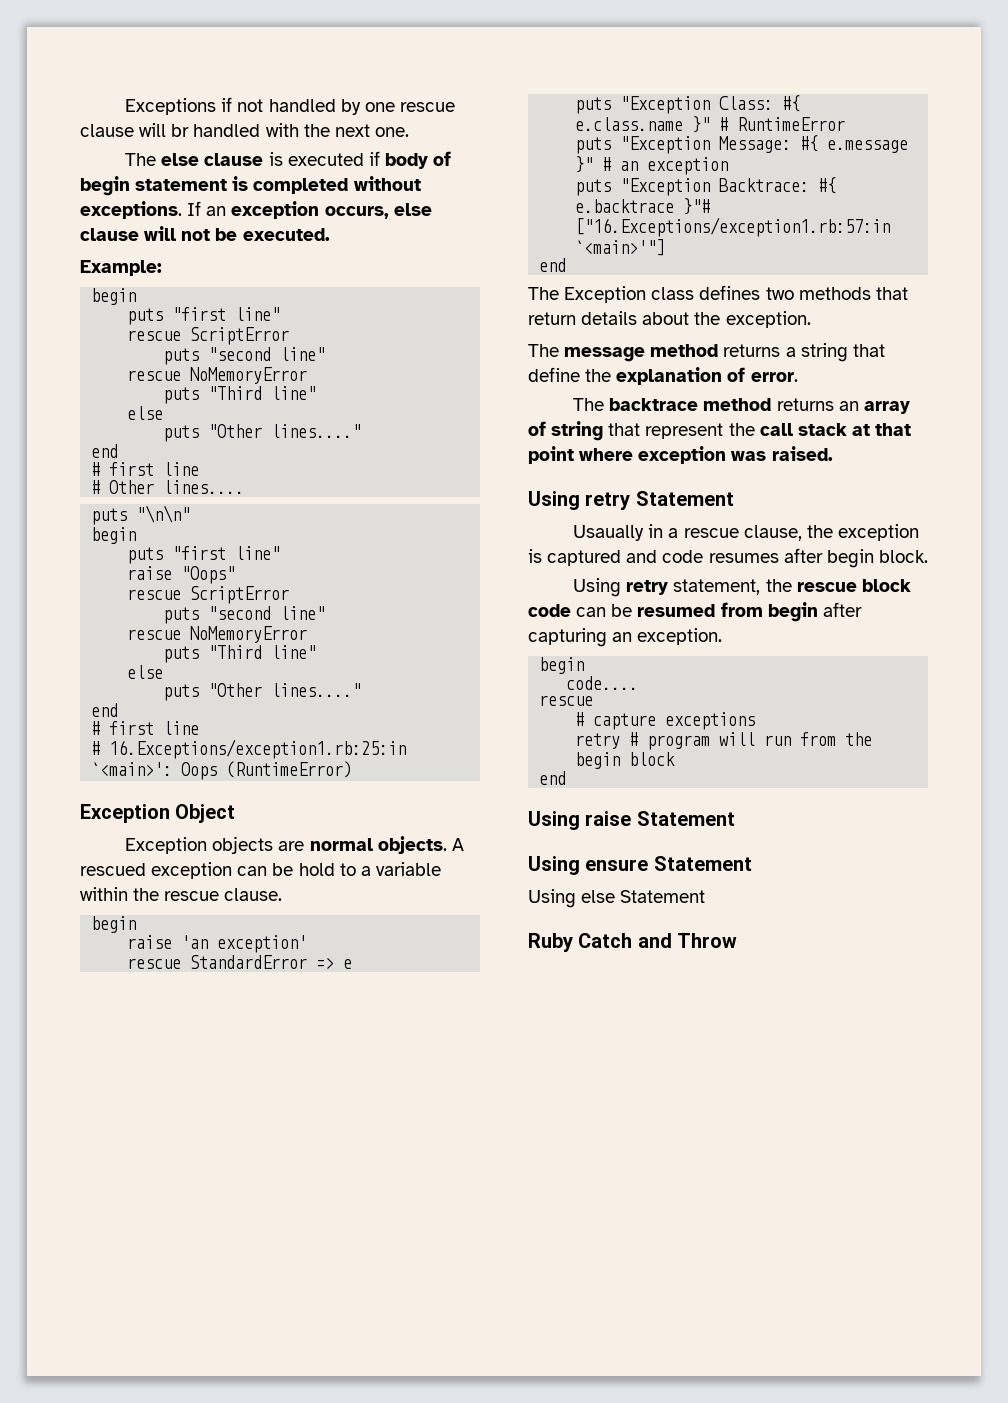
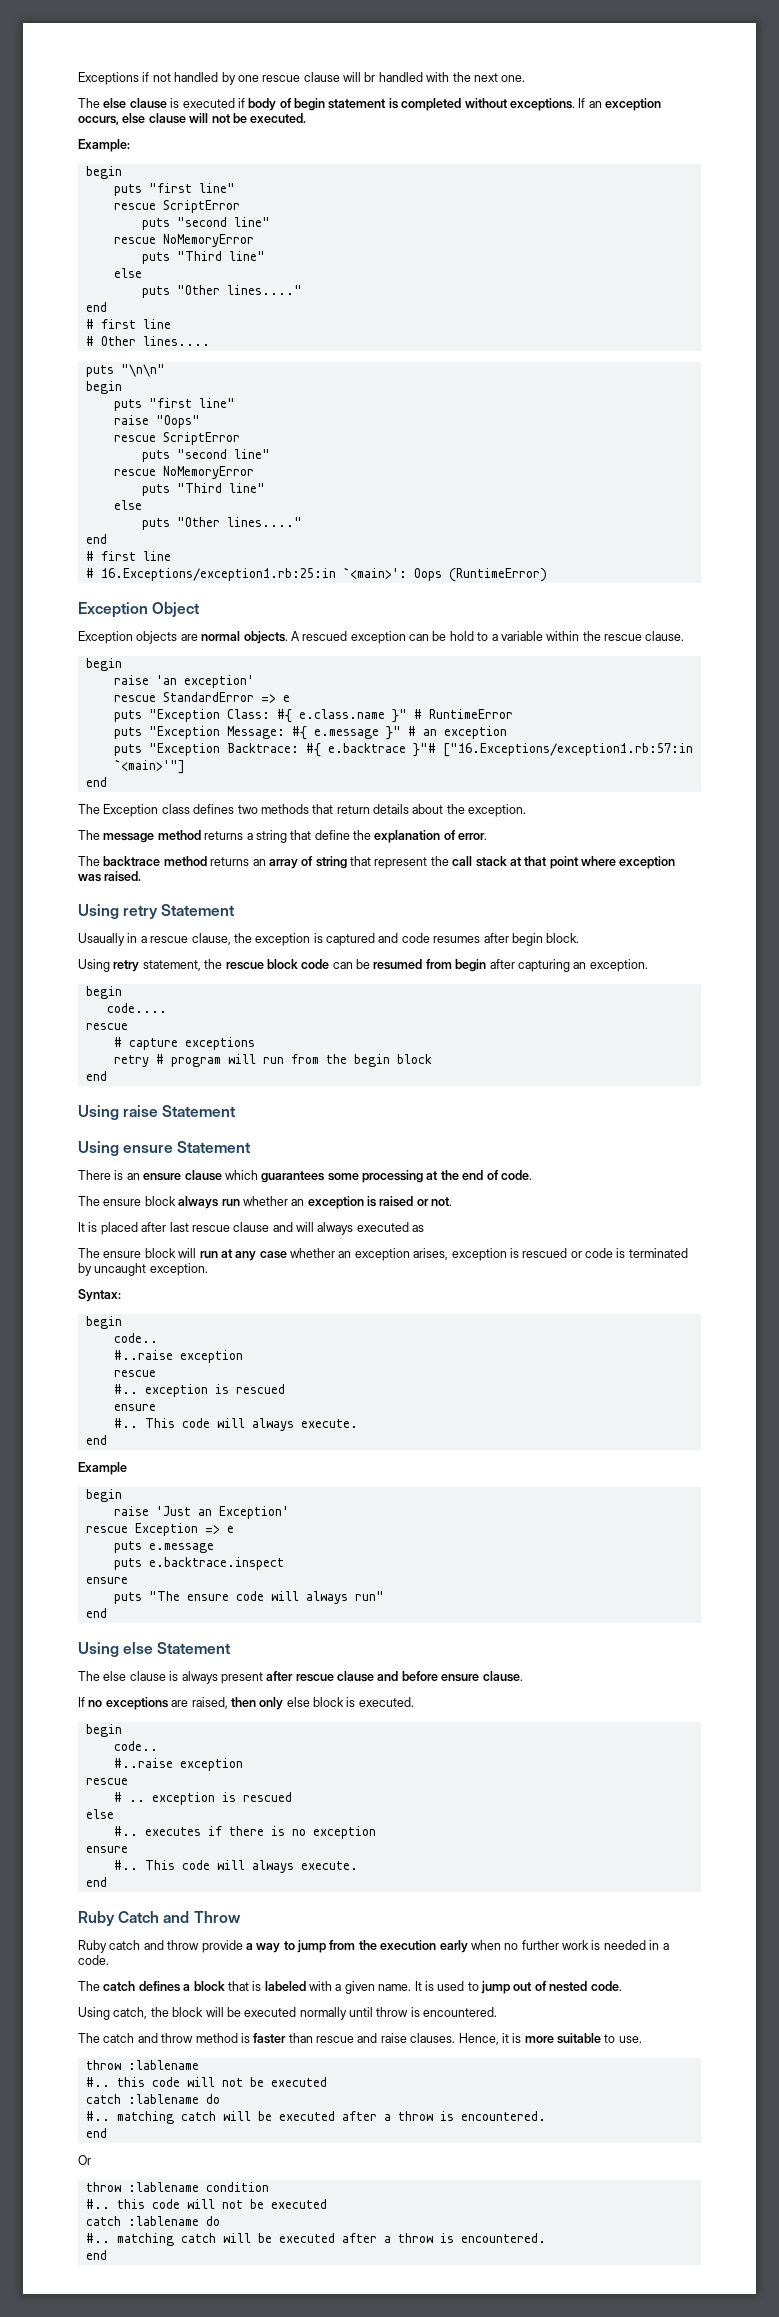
+ There is an ensure clause which guarantees some processing at the end of code.
+ The ensure block always run whether an exception is raised or not.
+ It is placed after last rescue clause and will always executed as
+ The ensure block will run at any case whether an exception arises, exception is rescued or code is terminated by uncaught exception.
+ Syntax:
+ begin
+ code..
+ #..raise exception
+ rescue
+ #.. exception is rescued
+ ensure
+ #.. This code will always execute.
+ end
+ Example
+ begin
+ raise 'Just an Exception'
+ rescue Exception => e
+ puts e.message
+ puts e.backtrace.inspect
+ ensure
+ puts "The ensure code will always run"
+ end
  Using else Statement
+ The else clause is always present after rescue clause and before ensure clause.
+ If no exceptions are raised, then only else block is executed.
+ begin
+ code..
+ #..raise exception
+ rescue
+ # .. exception is rescued
+ else
+ #.. executes if there is no exception
+ ensure
+ #.. This code will always execute.
+ end
  Ruby Catch and Throw
+ Ruby catch and throw provide a way to jump from the execution early when no further work is needed in a code.
+ The catch defines a block that is labeled with a given name. It is used to jump out of nested code.
+ Using catch, the block will be executed normally until throw is encountered.
+ The catch and throw method is faster than rescue and raise clauses. Hence, it is more suitable to use.
+ throw :lablename
+ #.. this code will not be executed
+ catch :lablename do
+ #.. matching catch will be executed after a throw is encountered.
+ end
+ Or
+ throw :lablename condition
+ #.. this code will not be executed
+ catch :lablename do
+ #.. matching catch will be executed after a throw is encountered.
+ end

